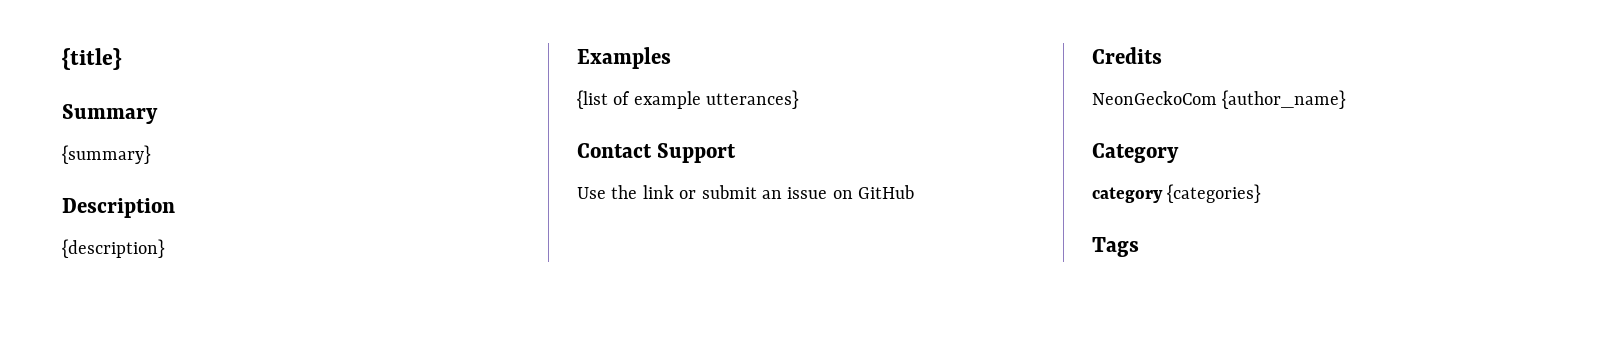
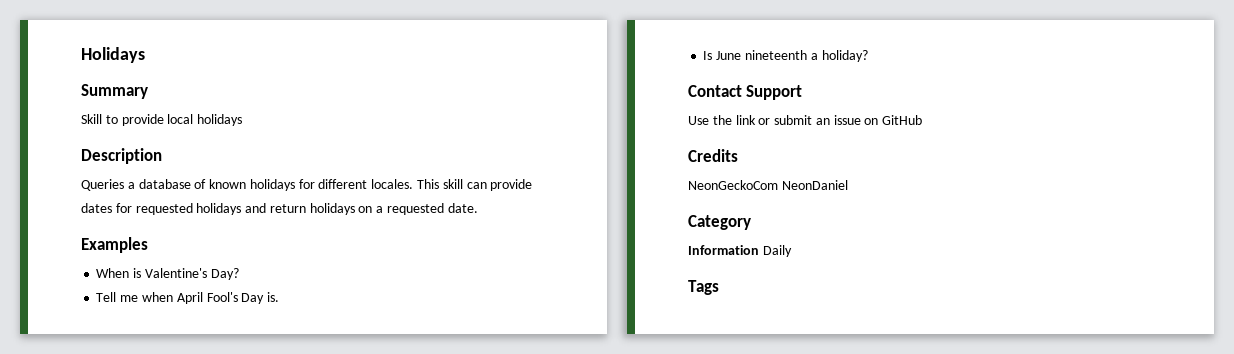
- {title}
+ Holidays
- {summary}
+ Skill to provide local holidays
  Description
- {description}
+ Queries a database of known holidays for different locales. This skill can provide dates for requested holidays and return holidays on a requested date.
  Examples
- {list of example utterances}
+ When is Valentine's Day?
+ Tell me when April Fool's Day is.
+ Is June nineteenth a holiday?
- NeonGeckoCom {author_name}
+ NeonGeckoCom NeonDaniel
- category {categories}
+ Information Daily

